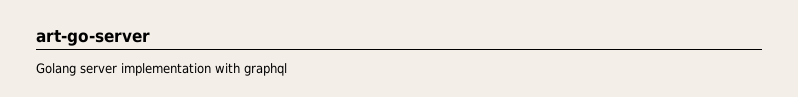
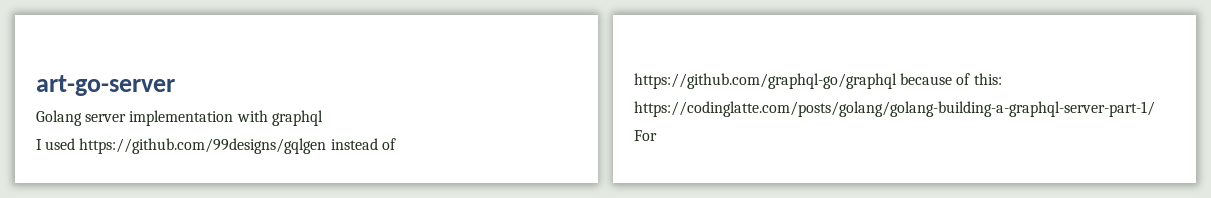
+ I used https://github.com/99designs/gqlgen instead of https://github.com/graphql-go/graphql because of this:
+ https://codinglatte.com/posts/golang/golang-building-a-graphql-server-part-1/
+ For

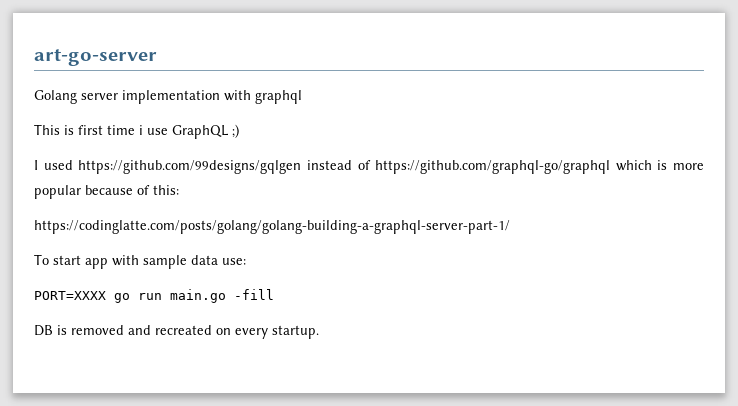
+ This is first time i use GraphQL ;)
- I used https://github.com/99designs/gqlgen instead of https://github.com/graphql-go/graphql because of this:
+ I used https://github.com/99designs/gqlgen instead of https://github.com/graphql-go/graphql which is more popular because of this:
- For
+ To start app with sample data use:
+ PORT=XXXX go run main.go -fill
+ DB is removed and recreated on every startup.

